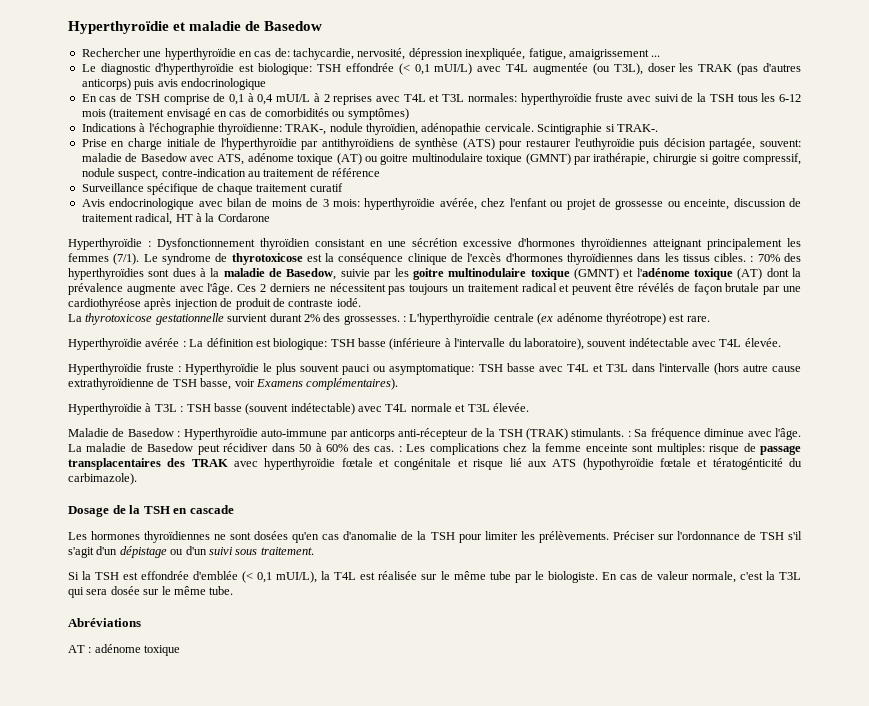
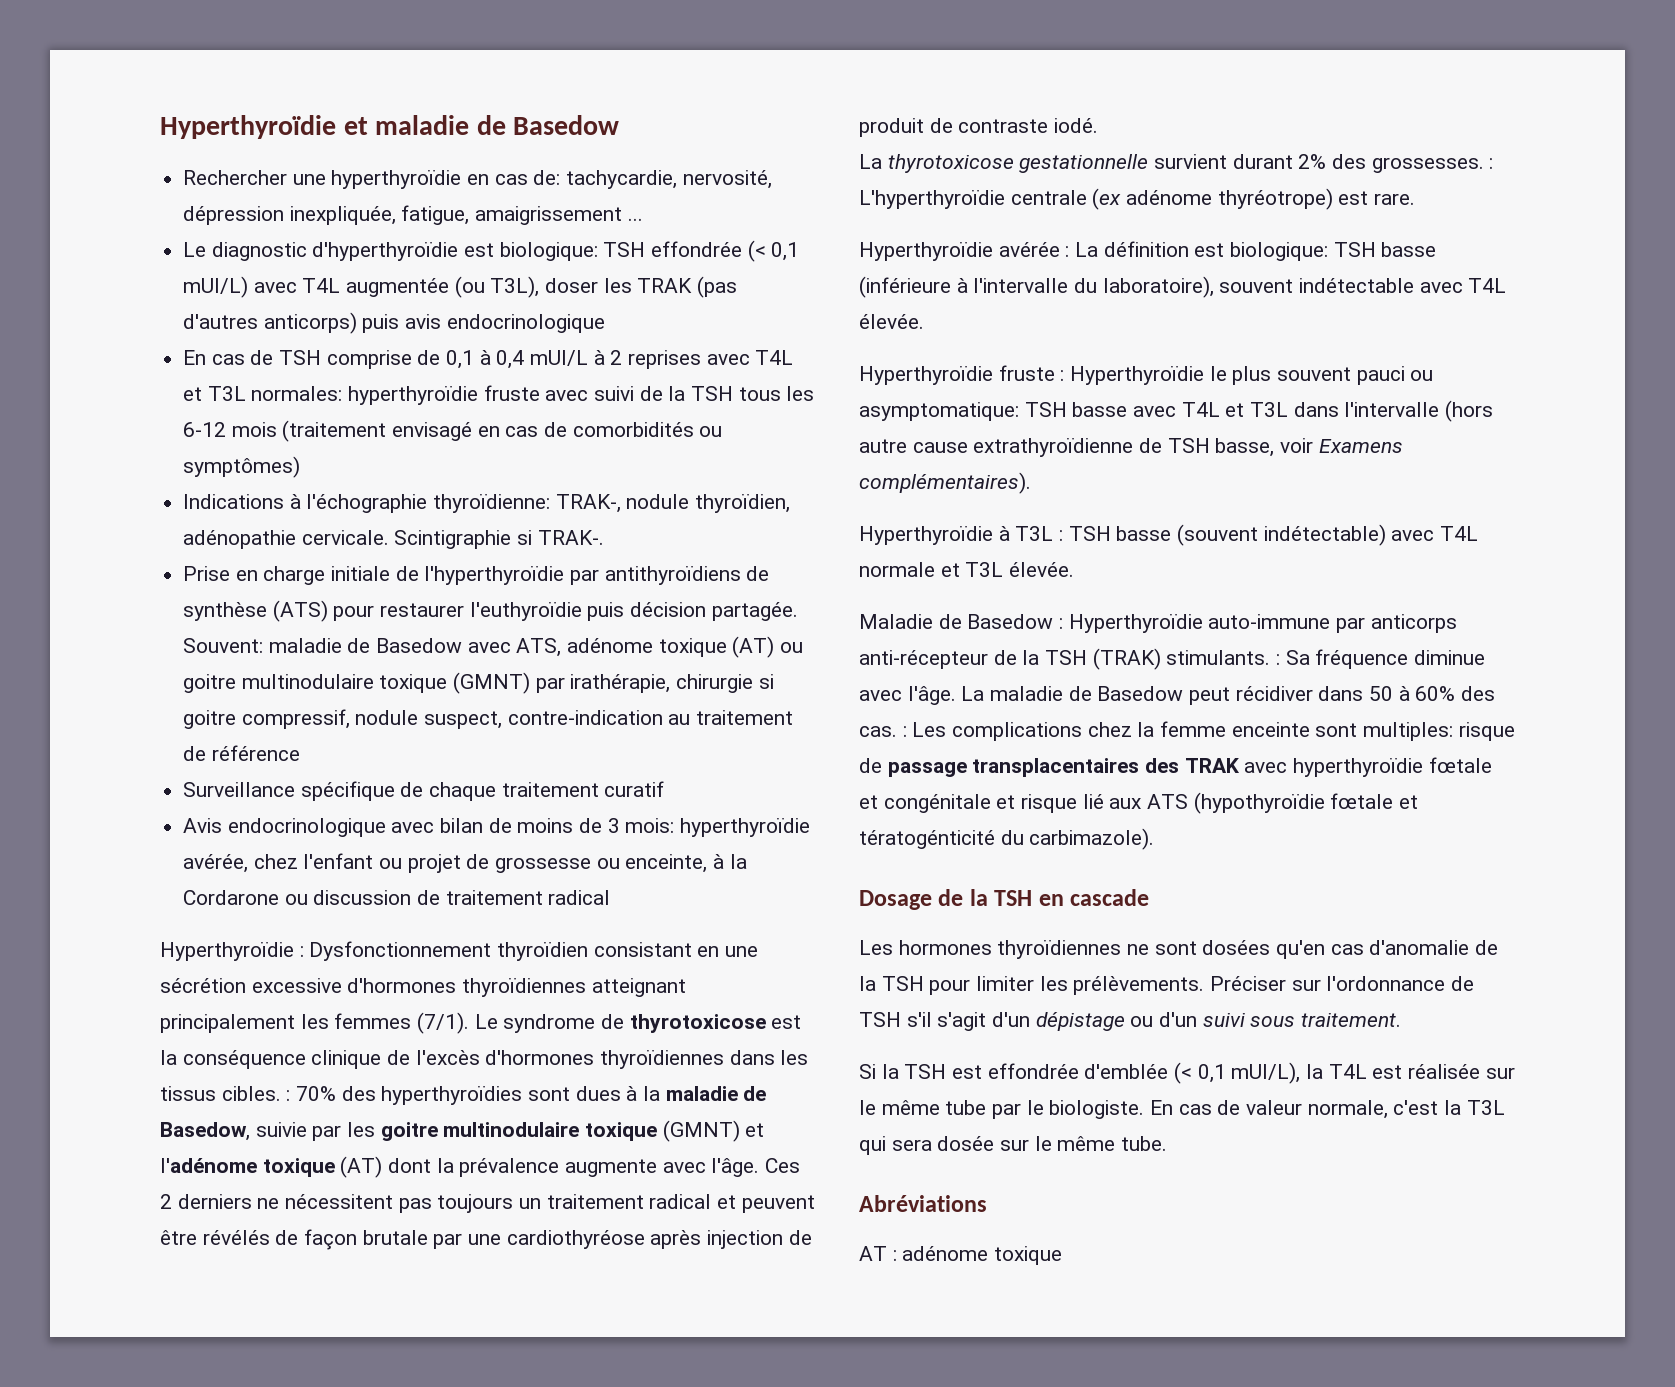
- Prise en charge initiale de l'hyperthyroïdie par antithyroïdiens de synthèse (ATS) pour restaurer l'euthyroïdie puis décision partagée, souvent: maladie de Basedow avec ATS, adénome toxique (AT) ou goitre multinodulaire toxique (GMNT) par irathérapie, chirurgie si goitre compressif, nodule suspect, contre-indication au traitement de référence
+ Prise en charge initiale de l'hyperthyroïdie par antithyroïdiens de synthèse (ATS) pour restaurer l'euthyroïdie puis décision partagée. Souvent: maladie de Basedow avec ATS, adénome toxique (AT) ou goitre multinodulaire toxique (GMNT) par irathérapie, chirurgie si goitre compressif, nodule suspect, contre-indication au traitement de référence
- Avis endocrinologique avec bilan de moins de 3 mois: hyperthyroïdie avérée, chez l'enfant ou projet de grossesse ou enceinte, discussion de traitement radical, HT à la Cordarone
+ Avis endocrinologique avec bilan de moins de 3 mois: hyperthyroïdie avérée, chez l'enfant ou projet de grossesse ou enceinte, à la Cordarone ou discussion de traitement radical

